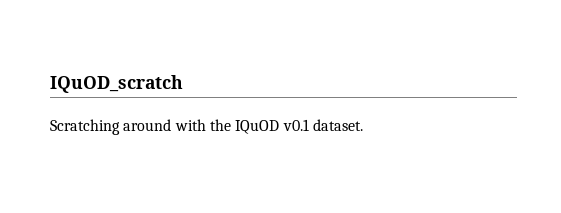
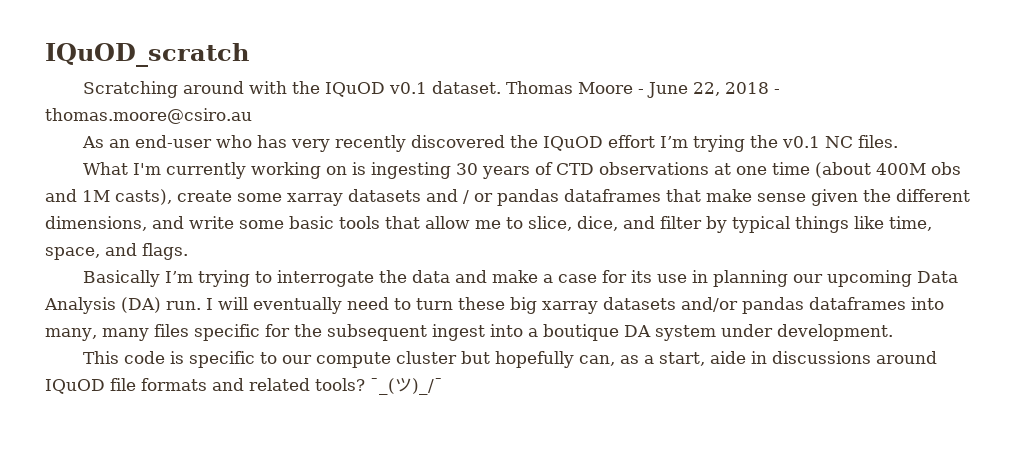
+ Thomas Moore - June 22, 2018 - thomas.moore@csiro.au
+ As an end-user who has very recently discovered the IQuOD effort I’m trying the v0.1 NC files.
+ What I'm currently working on is ingesting 30 years of CTD observations at one time (about 400M obs and 1M casts), create some xarray datasets and / or pandas dataframes that make sense given the different dimensions, and write some basic tools that allow me to slice, dice, and filter by typical things like time, space, and flags.
+ Basically I’m trying to interrogate the data and make a case for its use in planning our upcoming Data Analysis (DA) run. I will eventually need to turn these big xarray datasets and/or pandas dataframes into many, many files specific for the subsequent ingest into a boutique DA system under development.
+ This code is specific to our compute cluster but hopefully can, as a start, aide in discussions around IQuOD file formats and related tools? ¯_(ツ)_/¯

